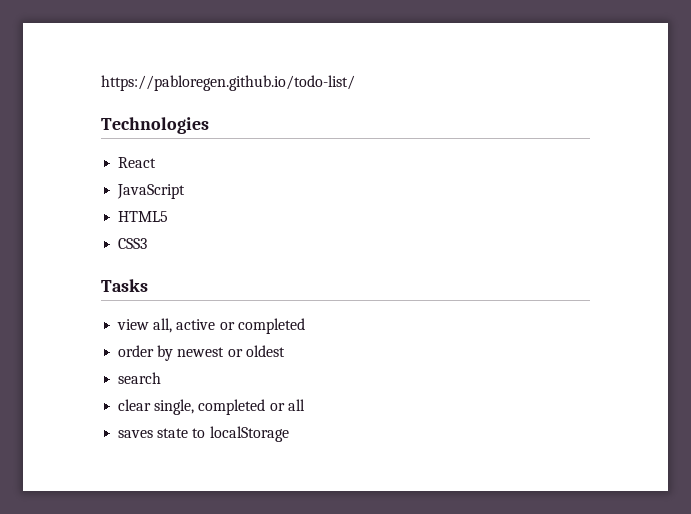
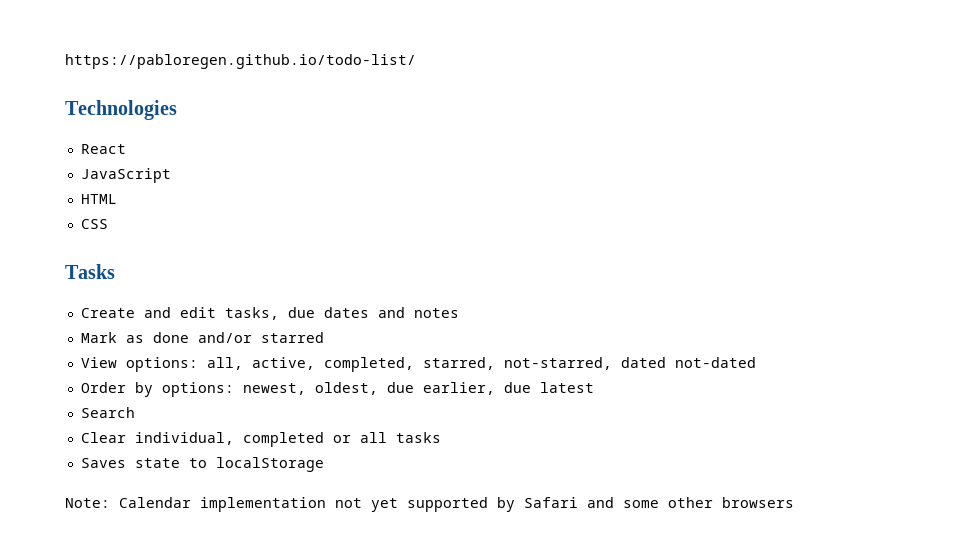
- HTML5
- CSS3
+ HTML
+ CSS
- view all, active or completed
- order by newest or oldest
- search
- clear single, completed or all
- saves state to localStorage
+ Create and edit tasks, due dates and notes
+ Mark as done and/or starred
+ View options: all, active, completed, starred, not-starred, dated not-dated
+ Order by options: newest, oldest, due earlier, due latest
+ Search
+ Clear individual, completed or all tasks
+ Saves state to localStorage
+ Note: Calendar implementation not yet supported by Safari and some other browsers

